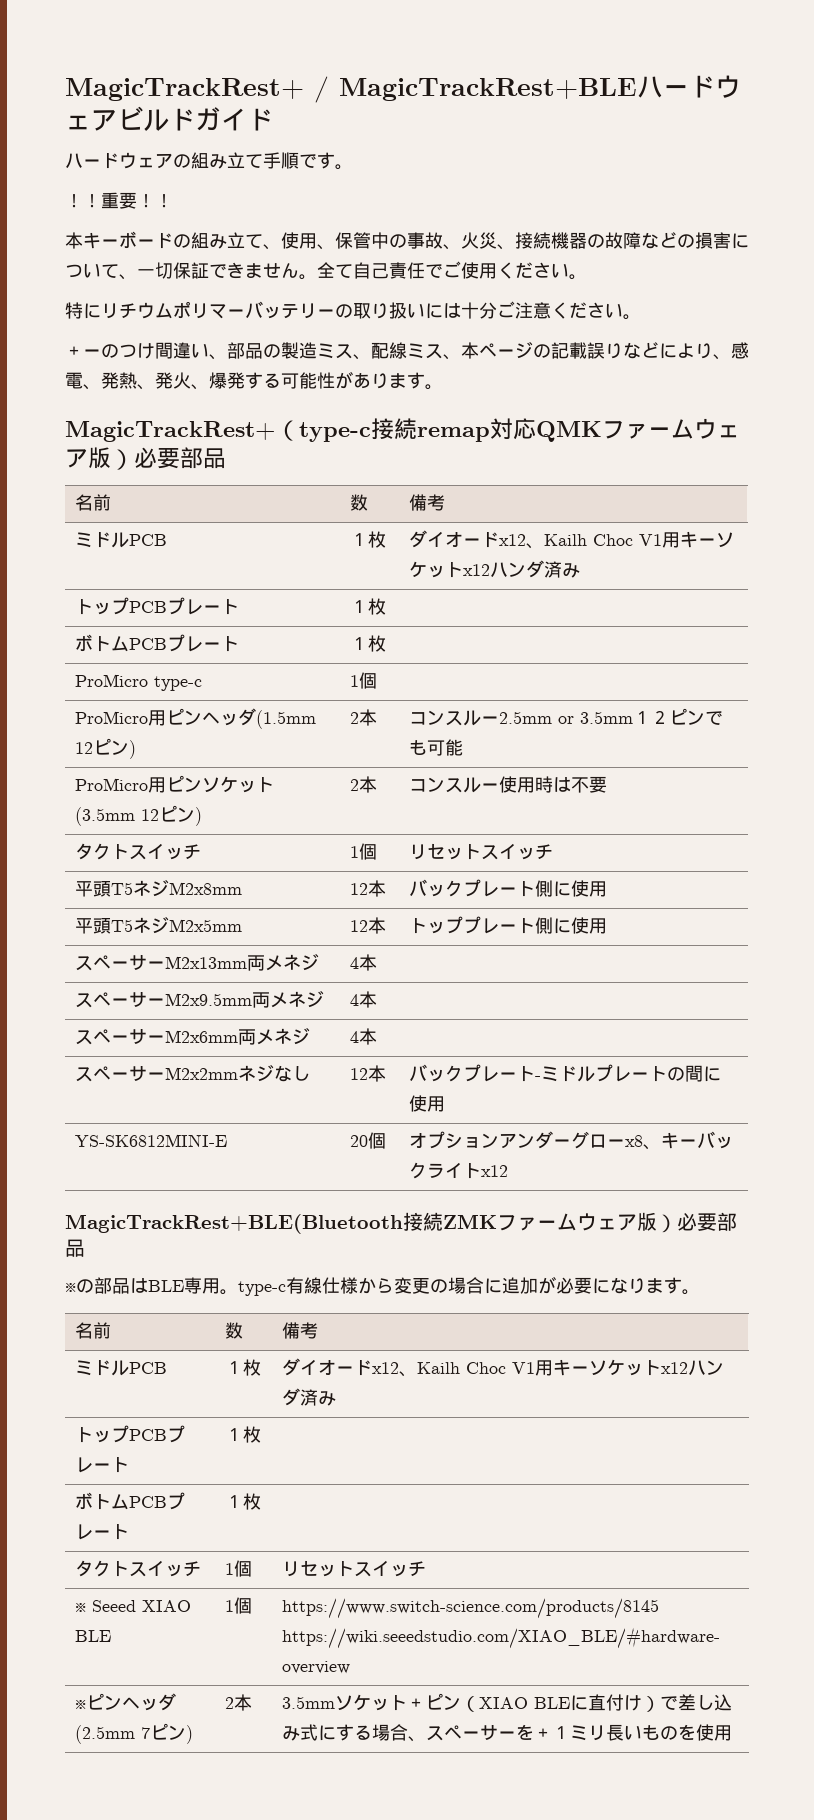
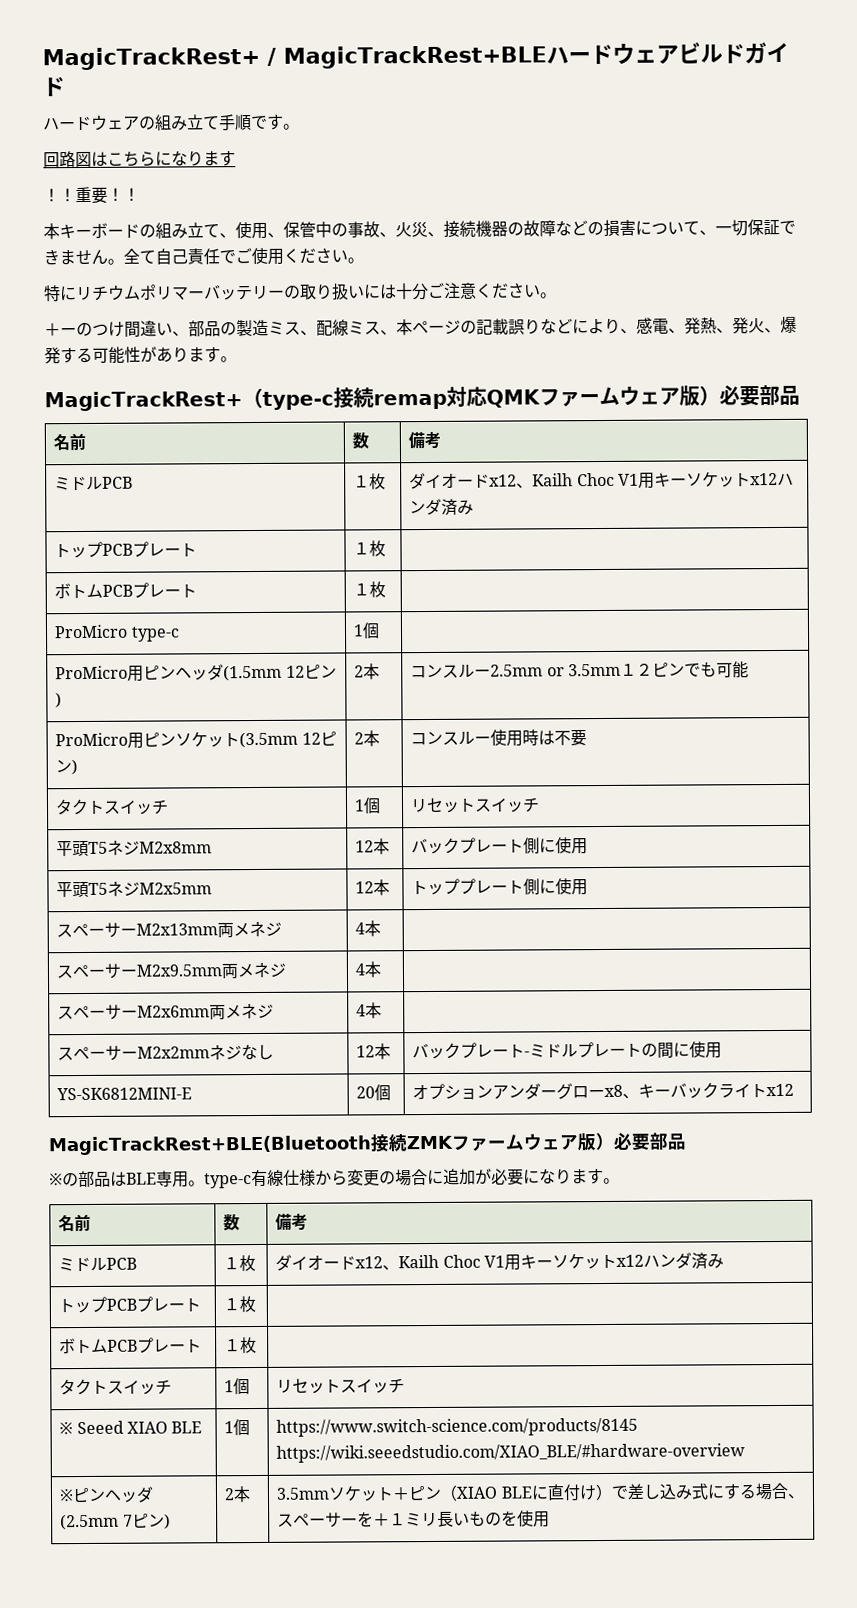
+ 回路図はこちらになります

